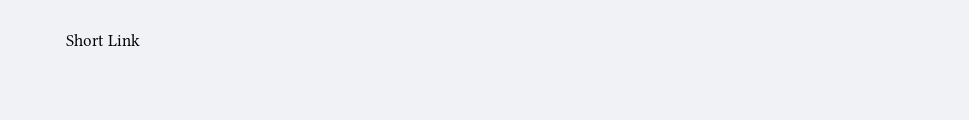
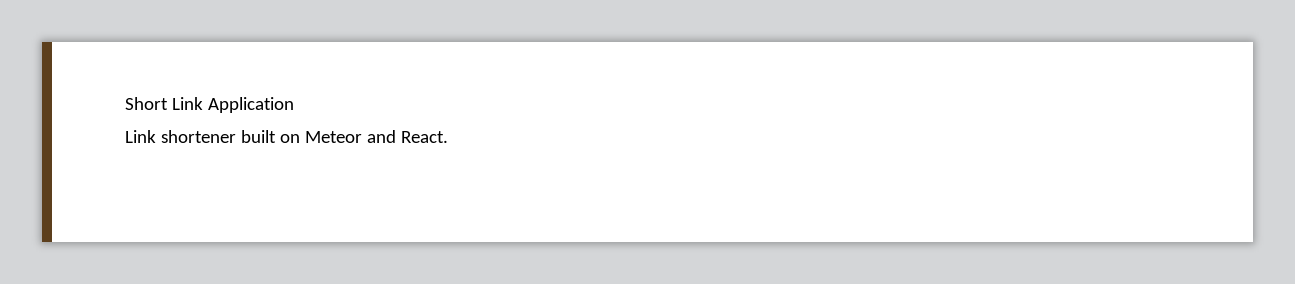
- Short Link
+ Short Link Application
+ Link shortener built on Meteor and React.

